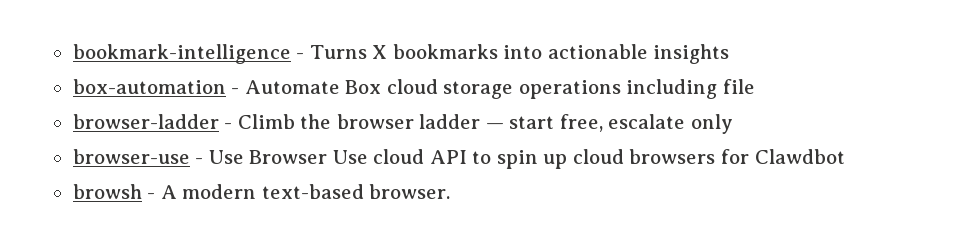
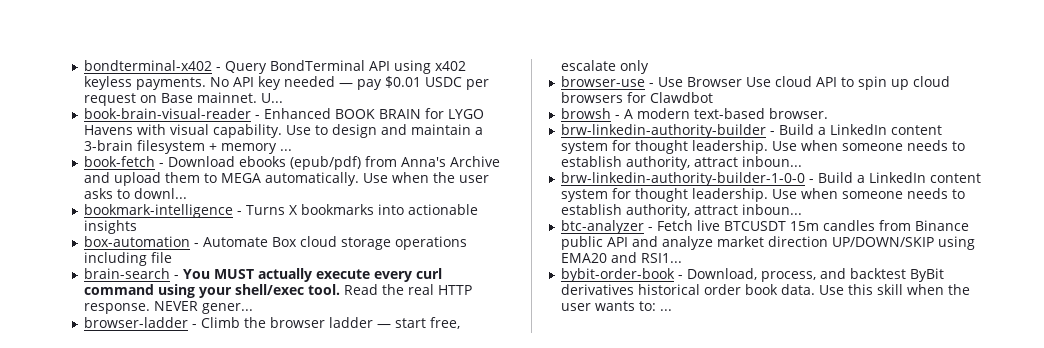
+ bondterminal-x402 - Query BondTerminal API using x402 keyless payments. No API key needed — pay $0.01 USDC per request on Base mainnet. U...
+ book-brain-visual-reader - Enhanced BOOK BRAIN for LYGO Havens with visual capability. Use to design and maintain a 3-brain filesystem + memory ...
+ book-fetch - Download ebooks (epub/pdf) from Anna's Archive and upload them to MEGA automatically. Use when the user asks to downl...
+ brain-search - You MUST actually execute every curl command using your shell/exec tool. Read the real HTTP response. NEVER gener...
+ brw-linkedin-authority-builder - Build a LinkedIn content system for thought leadership. Use when someone needs to establish authority, attract inboun...
+ brw-linkedin-authority-builder-1-0-0 - Build a LinkedIn content system for thought leadership. Use when someone needs to establish authority, attract inboun...
+ btc-analyzer - Fetch live BTCUSDT 15m candles from Binance public API and analyze market direction UP/DOWN/SKIP using EMA20 and RSI1...
+ bybit-order-book - Download, process, and backtest ByBit derivatives historical order book data. Use this skill when the user wants to: ...

